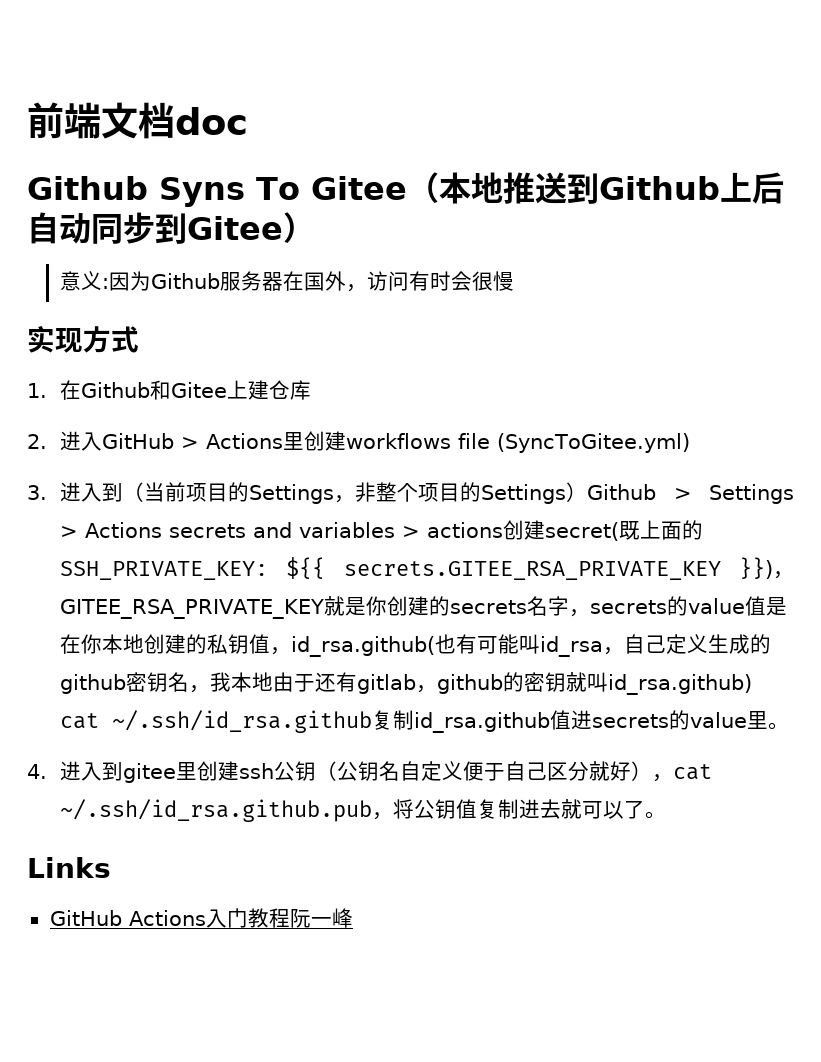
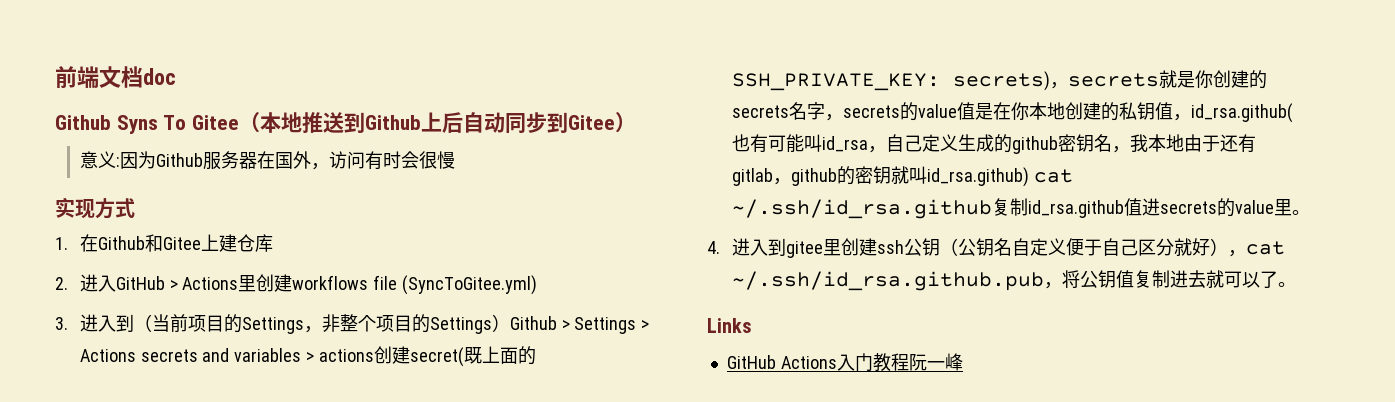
- ${{ secrets.GITEE_RSA_PRIVATE_KEY }})，GITEE_RSA_PRIVATE_KEY就是你创建的secrets名字，secrets的value值是在你本地创建的私钥值，id_rsa.github(也有可能叫id_rsa，自己定义生成的github密钥名，我本地由于还有gitlab，github的密钥就叫id_rsa.github) cat ~/.ssh/id_rsa.github复制id_rsa.github值进secrets的value里。
+ secrets)，secrets就是你创建的secrets名字，secrets的value值是在你本地创建的私钥值，id_rsa.github(也有可能叫id_rsa，自己定义生成的github密钥名，我本地由于还有gitlab，github的密钥就叫id_rsa.github) cat ~/.ssh/id_rsa.github复制id_rsa.github值进secrets的value里。

